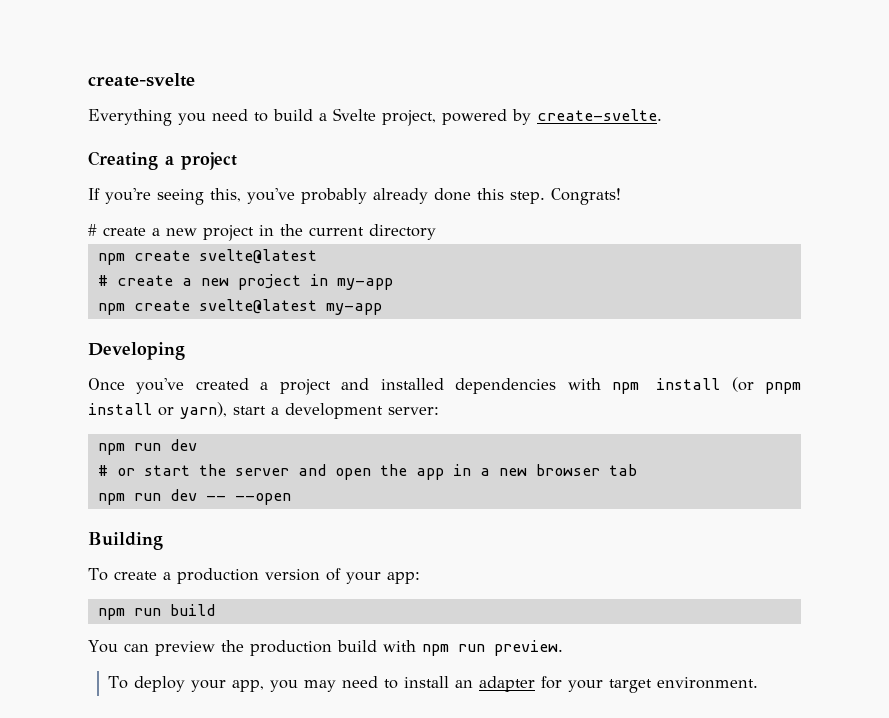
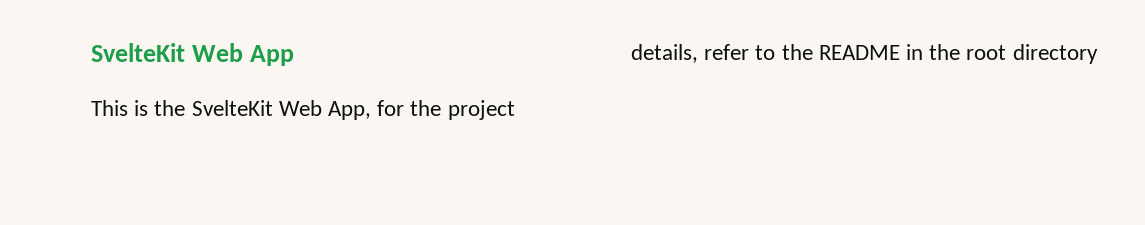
- create-svelte
- Everything you need to build a Svelte project, powered by create-svelte.
- Creating a project
- If you're seeing this, you've probably already done this step. Congrats!
- # create a new project in the current directory
- npm create svelte@latest
- # create a new project in my-app
- npm create svelte@latest my-app
- Developing
- Once you've created a project and installed dependencies with npm install (or pnpm install or yarn), start a development server:
- npm run dev
- # or start the server and open the app in a new browser tab
- npm run dev -- --open
- Building
- To create a production version of your app:
- npm run build
- You can preview the production build with npm run preview.
- To deploy your app, you may need to install an adapter for your target environment.
+ SvelteKit Web App
+ This is the SvelteKit Web App, for the project details, refer to the README in the root directory

